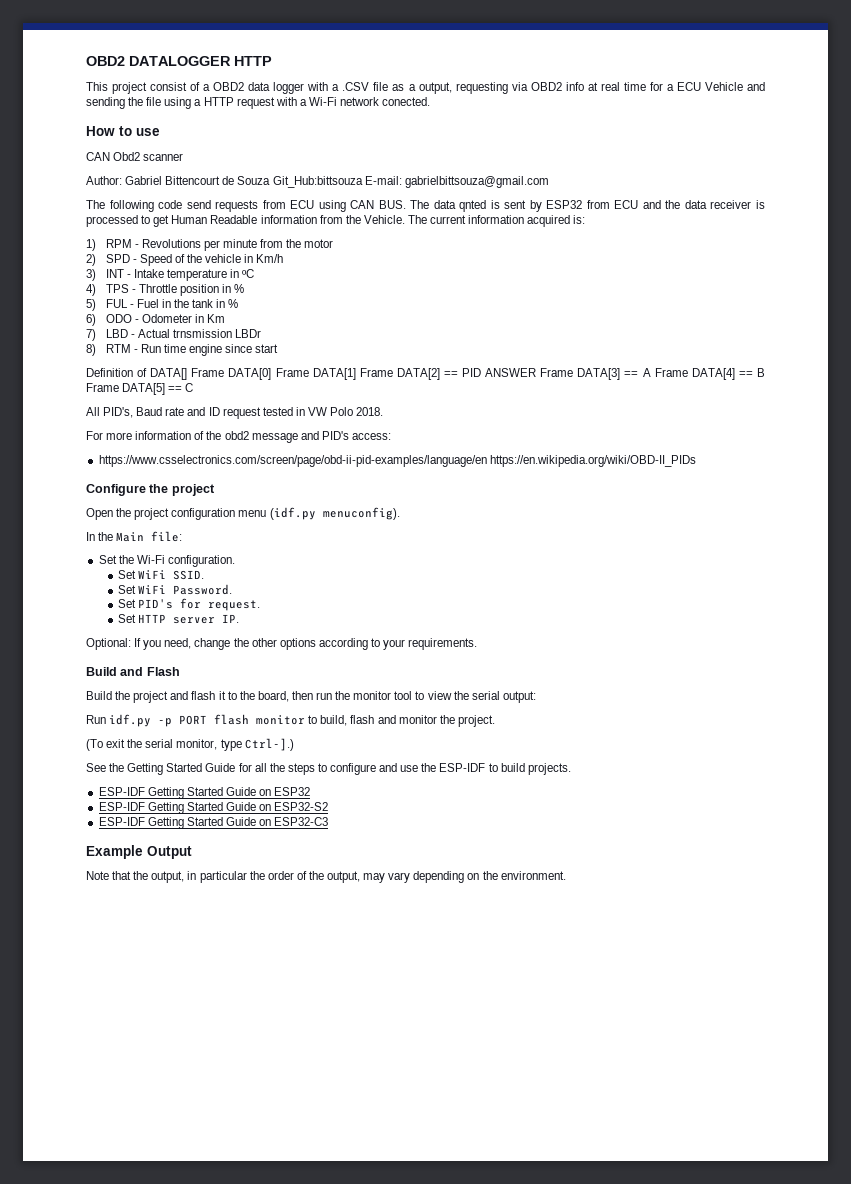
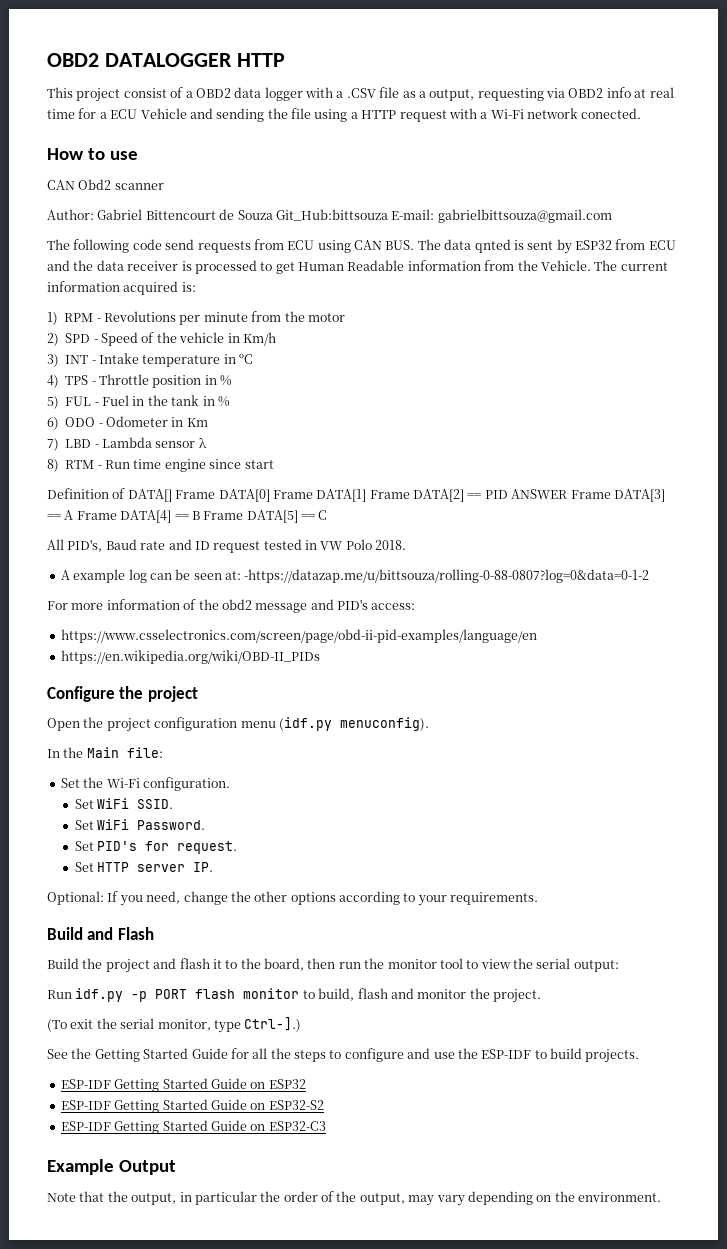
- 7) LBD - Actual trnsmission LBDr
+ 7) LBD - Lambda sensor λ
+ A example log can be seen at: -https://datazap.me/u/bittsouza/rolling-0-88-0807?log=0&data=0-1-2
- https://www.csselectronics.com/screen/page/obd-ii-pid-examples/language/en https://en.wikipedia.org/wiki/OBD-II_PIDs
+ https://www.csselectronics.com/screen/page/obd-ii-pid-examples/language/en
+ https://en.wikipedia.org/wiki/OBD-II_PIDs

